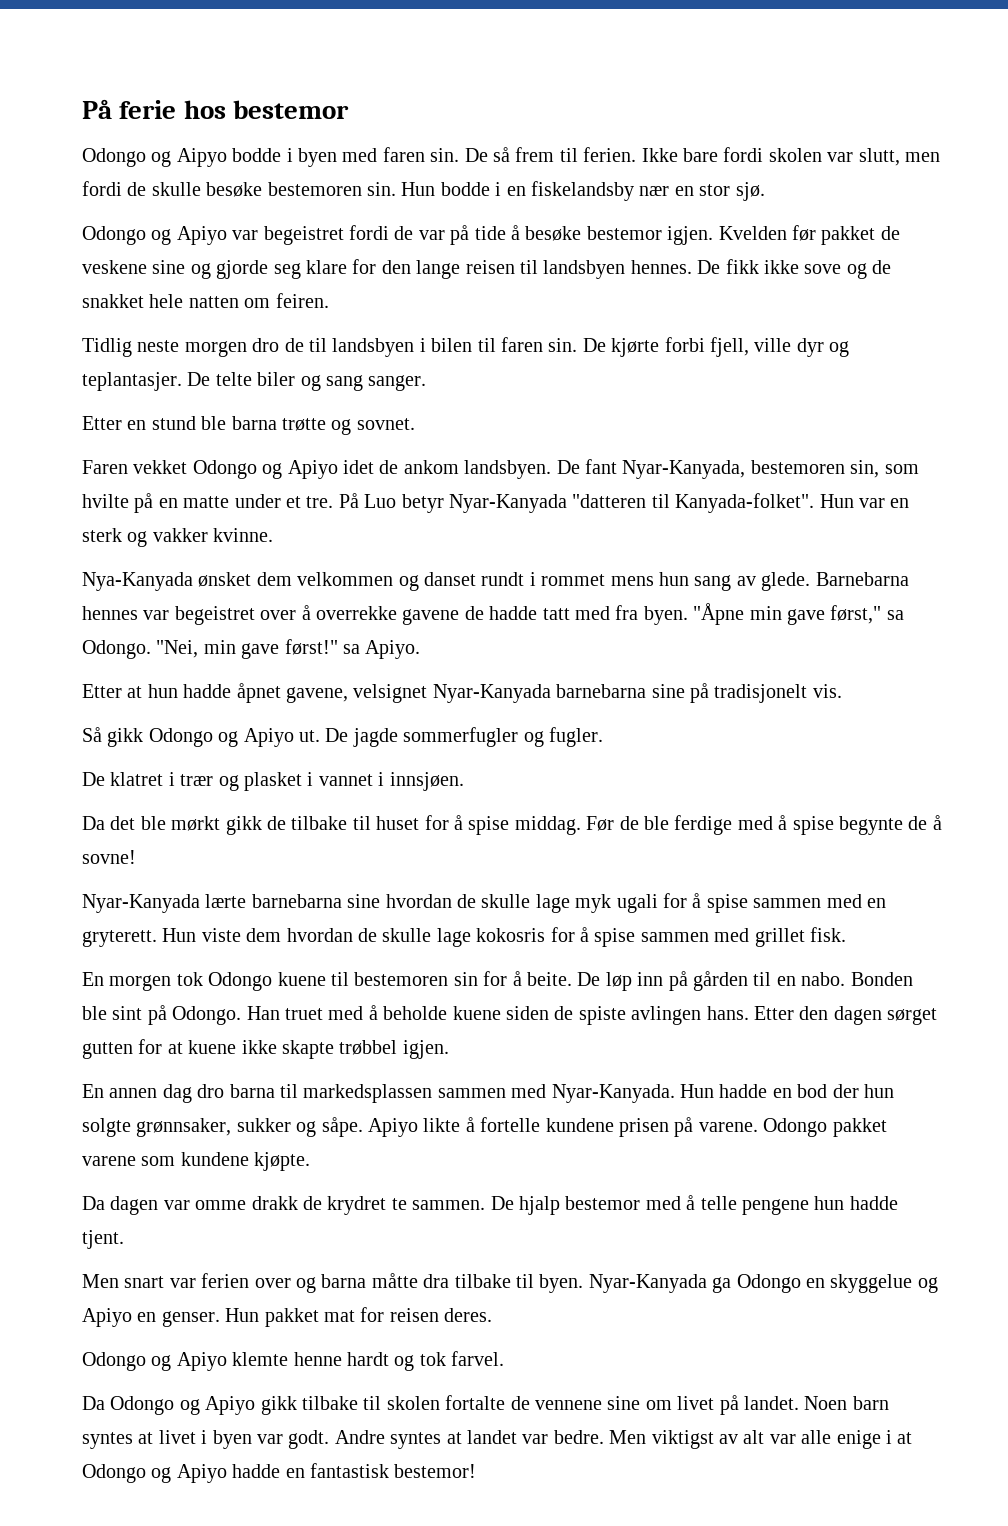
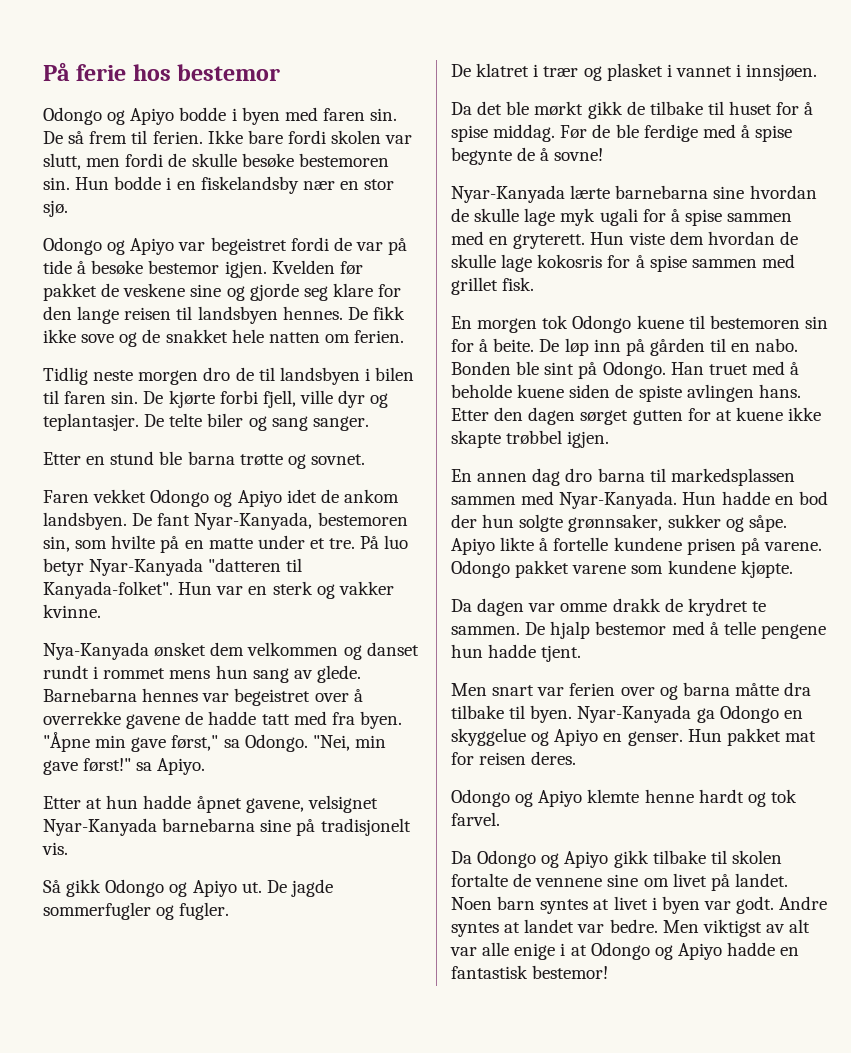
- Odongo og Aipyo bodde i byen med faren sin.
+ Odongo og Apiyo bodde i byen med faren sin.
- De fikk ikke sove og de snakket hele natten om feiren.
+ De fikk ikke sove og de snakket hele natten om ferien.
- På Luo betyr Nyar-Kanyada "datteren til Kanyada-folket".
+ På luo betyr Nyar-Kanyada "datteren til Kanyada-folket".

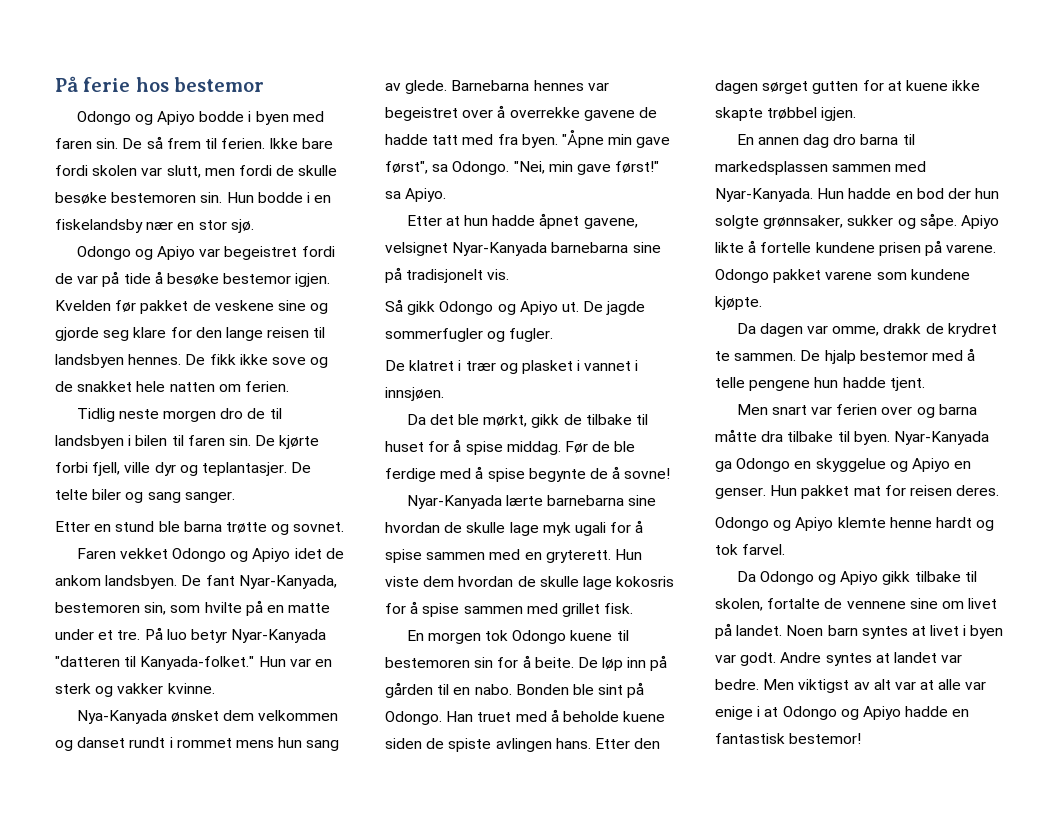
- På luo betyr Nyar-Kanyada "datteren til Kanyada-folket".
+ På luo betyr Nyar-Kanyada "datteren til Kanyada-folket."
- "Åpne min gave først," sa Odongo.
+ "Åpne min gave først", sa Odongo.
- Da det ble mørkt gikk de tilbake til huset for å spise middag.
+ Da det ble mørkt, gikk de tilbake til huset for å spise middag.
- Da dagen var omme drakk de krydret te sammen.
+ Da dagen var omme, drakk de krydret te sammen.
- Da Odongo og Apiyo gikk tilbake til skolen fortalte de vennene sine om livet på landet.
+ Da Odongo og Apiyo gikk tilbake til skolen, fortalte de vennene sine om livet på landet.
- Men viktigst av alt var alle enige i at Odongo og Apiyo hadde en fantastisk bestemor!
+ Men viktigst av alt var at alle var enige i at Odongo og Apiyo hadde en fantastisk bestemor!

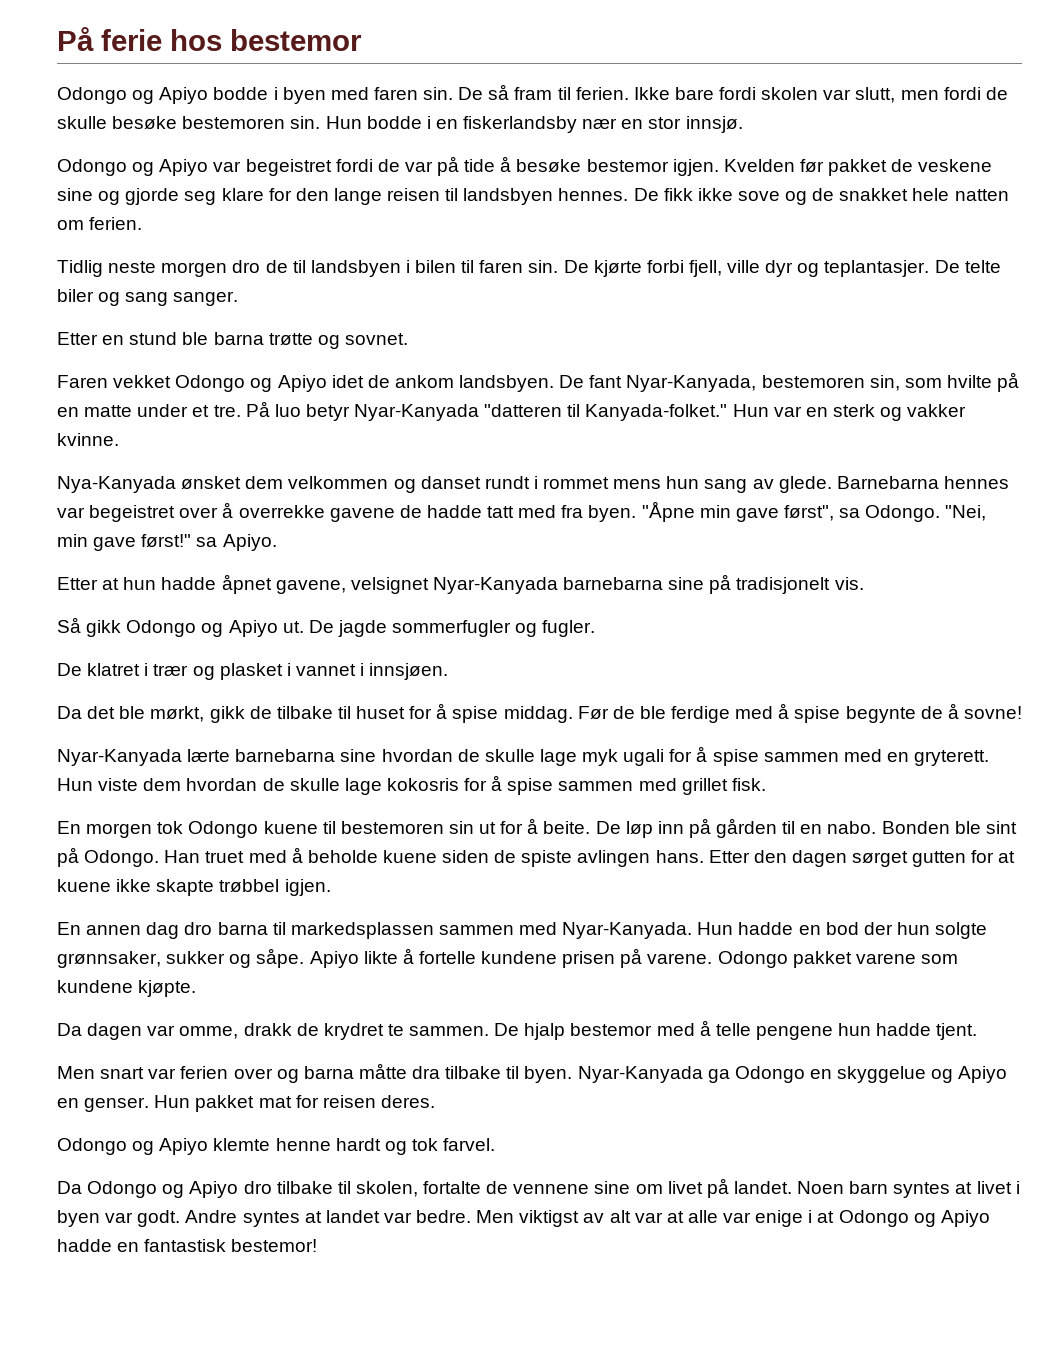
- De så frem til ferien.
+ De så fram til ferien.
- Hun bodde i en fiskelandsby nær en stor sjø.
+ Hun bodde i en fiskerlandsby nær en stor innsjø.
- En morgen tok Odongo kuene til bestemoren sin for å beite.
+ En morgen tok Odongo kuene til bestemoren sin ut for å beite.
- Da Odongo og Apiyo gikk tilbake til skolen, fortalte de vennene sine om livet på landet.
+ Da Odongo og Apiyo dro tilbake til skolen, fortalte de vennene sine om livet på landet.

